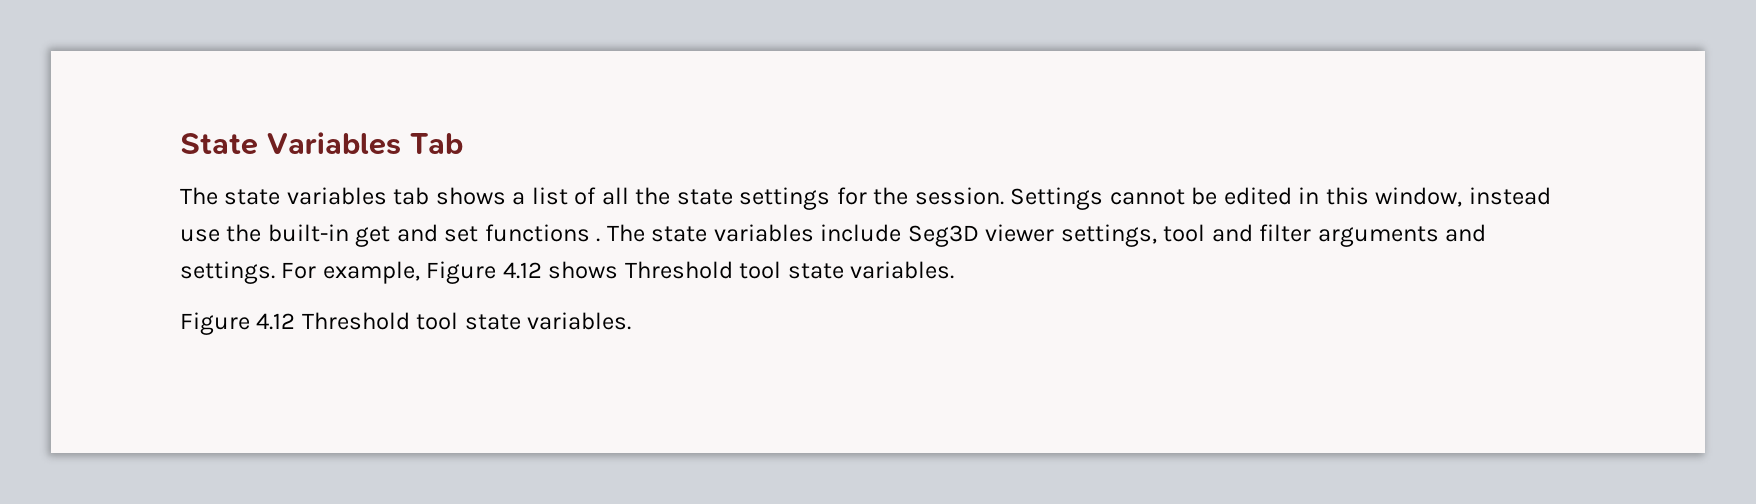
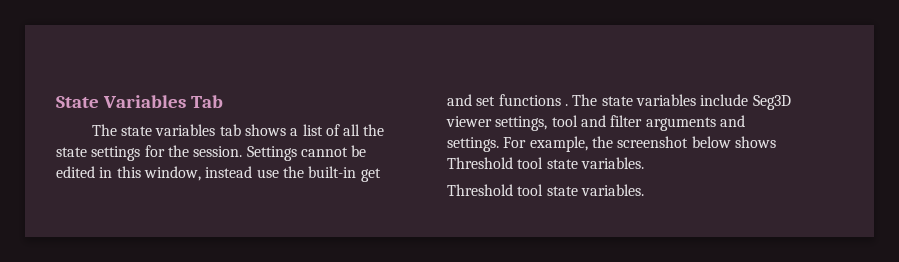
- For example, Figure 4.12 shows Threshold tool state variables.
- Figure 4.12 Threshold tool state variables.
+ For example, the screenshot below shows Threshold tool state variables.
+ Threshold tool state variables.

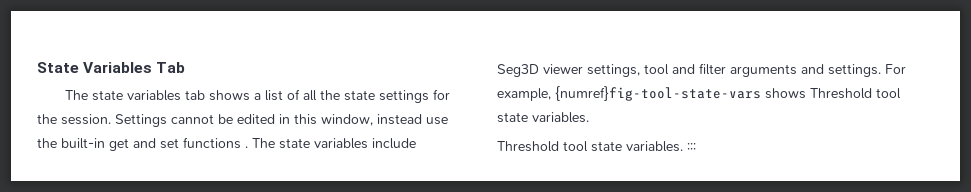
- For example, the screenshot below shows Threshold tool state variables.
- Threshold tool state variables.
+ For example, {numref}fig-tool-state-vars shows Threshold tool state variables.
+ Threshold tool state variables. :::

